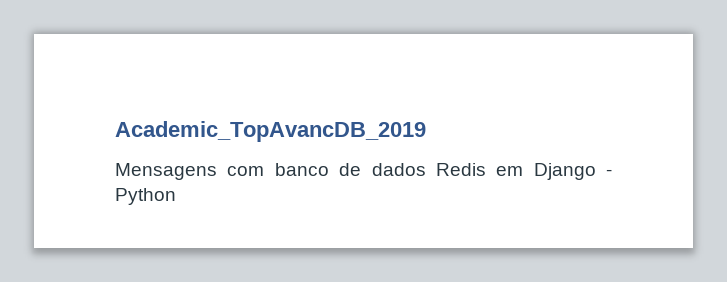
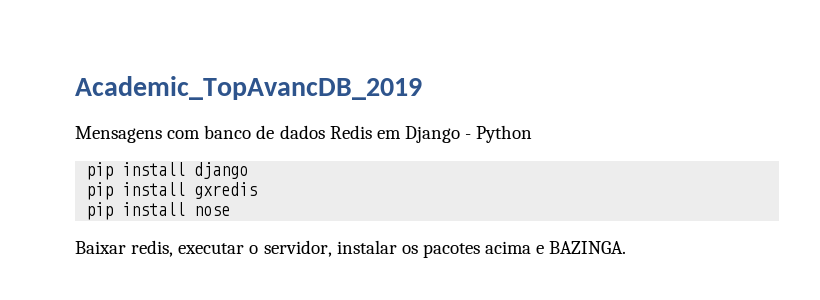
+ pip install django
+ pip install gxredis
+ pip install nose
+ Baixar redis, executar o servidor, instalar os pacotes acima e BAZINGA.

